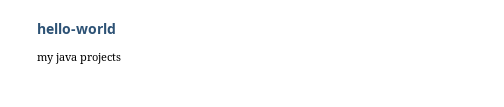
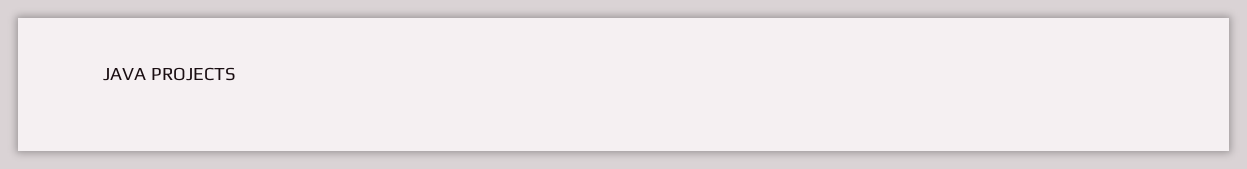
- hello-world
- my java projects
+ JAVA PROJECTS

